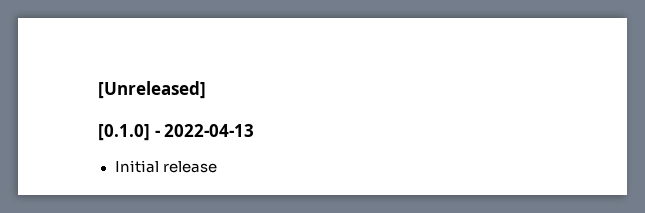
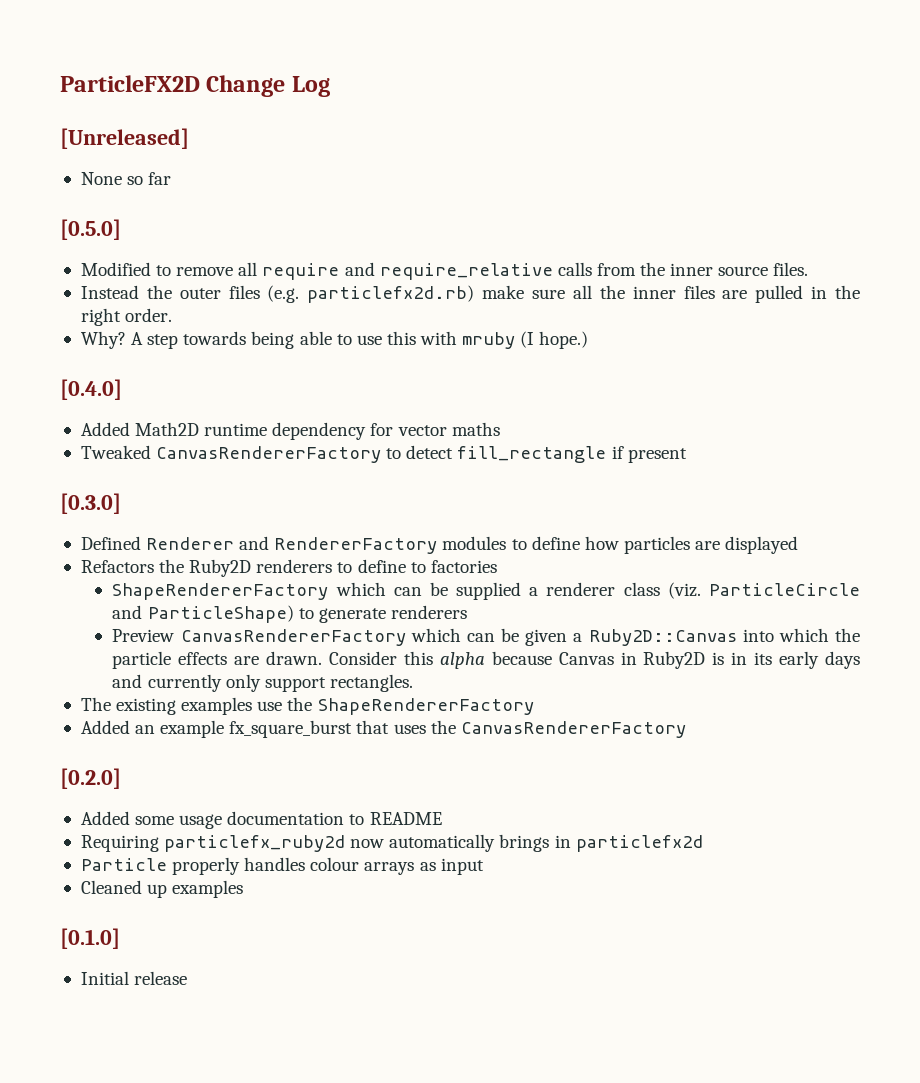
+ ParticleFX2D Change Log
  [Unreleased]
+ None so far
+ [0.5.0]
+ Modified to remove all require and require_relative calls from the inner source files.
+ Instead the outer files (e.g. particlefx2d.rb) make sure all the inner files are pulled in the right order.
+ Why? A step towards being able to use this with mruby (I hope.)
+ [0.4.0]
+ Added Math2D runtime dependency for vector maths
+ Tweaked CanvasRendererFactory to detect fill_rectangle if present
+ [0.3.0]
+ Defined Renderer and RendererFactory modules to define how particles are displayed
+ Refactors the Ruby2D renderers to define to factories
+ ShapeRendererFactory which can be supplied a renderer class (viz. ParticleCircle and ParticleShape) to generate renderers
+ Preview CanvasRendererFactory which can be given a Ruby2D::Canvas into which the particle effects are drawn. Consider this alpha because Canvas in Ruby2D is in its early days and currently only support rectangles.
+ The existing examples use the ShapeRendererFactory
+ Added an example fx_square_burst that uses the CanvasRendererFactory
+ [0.2.0]
+ Added some usage documentation to README
+ Requiring particlefx_ruby2d now automatically brings in particlefx2d
+ Particle properly handles colour arrays as input
+ Cleaned up examples
- [0.1.0] - 2022-04-13
+ [0.1.0]

